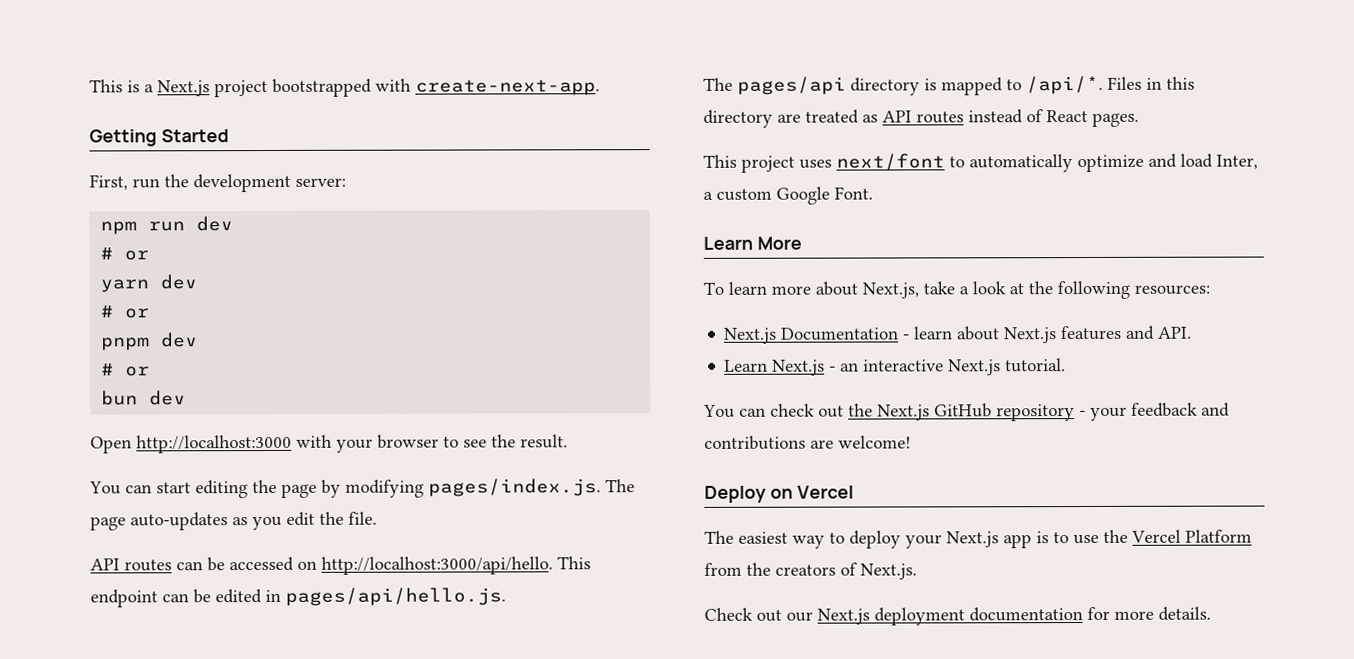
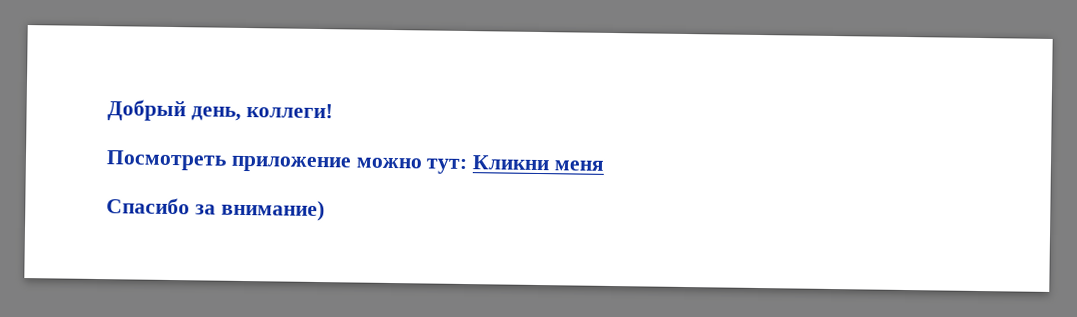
- This is a Next.js project bootstrapped with create-next-app.
- Getting Started
- First, run the development server:
- npm run dev
- # or
- yarn dev
- # or
- pnpm dev
- # or
- bun dev
- Open http://localhost:3000 with your browser to see the result.
- You can start editing the page by modifying pages/index.js. The page auto-updates as you edit the file.
- API routes can be accessed on http://localhost:3000/api/hello. This endpoint can be edited in pages/api/hello.js.
- The pages/api directory is mapped to /api/*. Files in this directory are treated as API routes instead of React pages.
- This project uses next/font to automatically optimize and load Inter, a custom Google Font.
- Learn More
- To learn more about Next.js, take a look at the following resources:
- Next.js Documentation - learn about Next.js features and API.
- Learn Next.js - an interactive Next.js tutorial.
- You can check out the Next.js GitHub repository - your feedback and contributions are welcome!
- Deploy on Vercel
- The easiest way to deploy your Next.js app is to use the Vercel Platform from the creators of Next.js.
- Check out our Next.js deployment documentation for more details.
+ Добрый день, коллеги!
+ Посмотреть приложение можно тут: Кликни меня
+ Спасибо за внимание)

